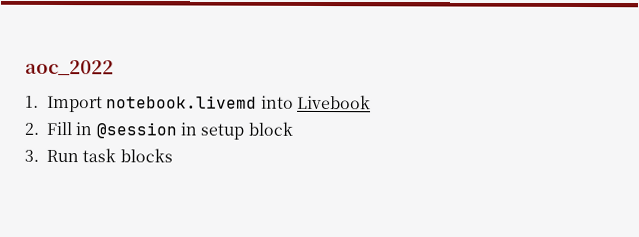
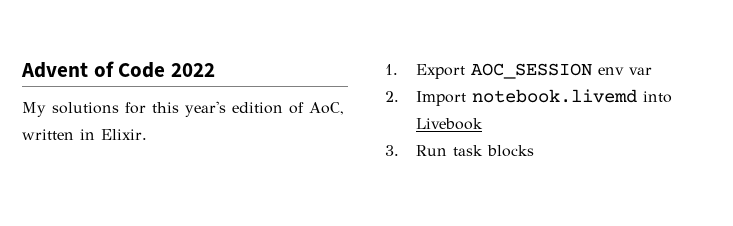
- aoc_2022
- 1. Import notebook.livemd into Livebook
- 2. Fill in @session in setup block
+ Advent of Code 2022
+ My solutions for this year's edition of AoC, written in Elixir.
+ 1. Export AOC_SESSION env var
+ 2. Import notebook.livemd into Livebook

